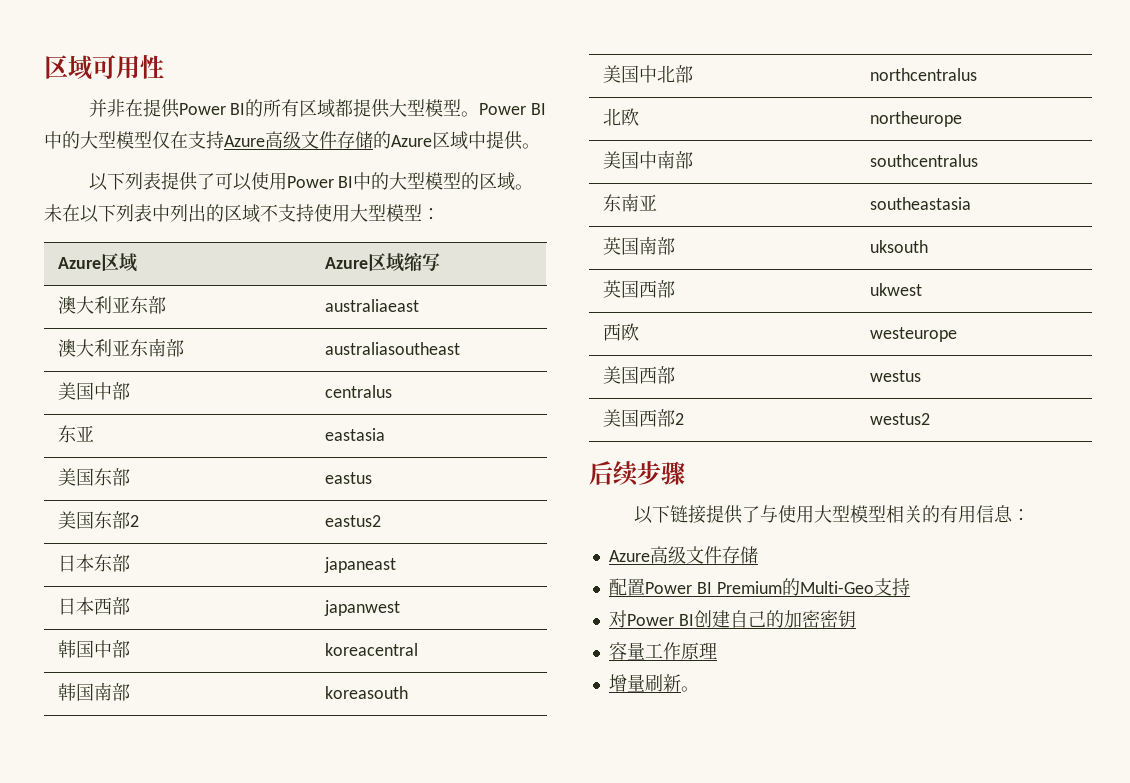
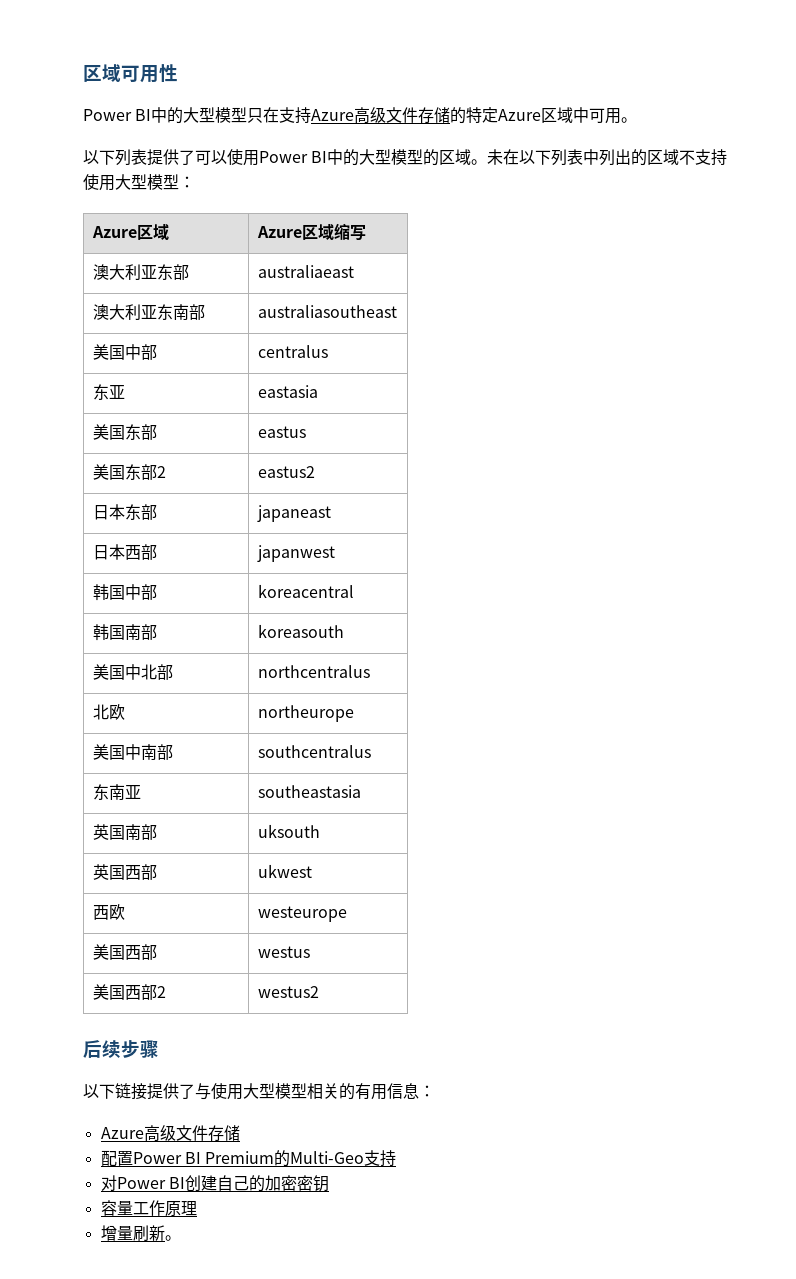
- 并非在提供Power BI的所有区域都提供大型模型。Power BI中的大型模型仅在支持Azure高级文件存储的Azure区域中提供。
+ Power BI中的大型模型只在支持Azure高级文件存储的特定Azure区域中可用。

